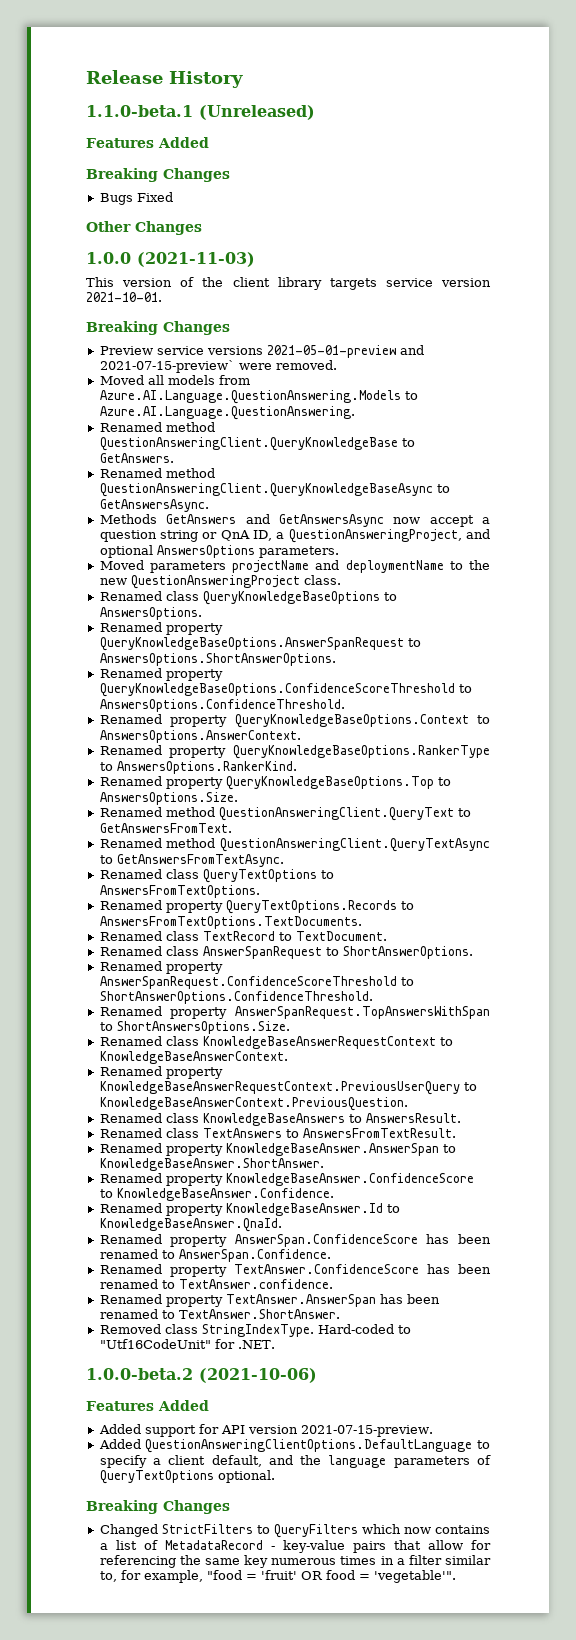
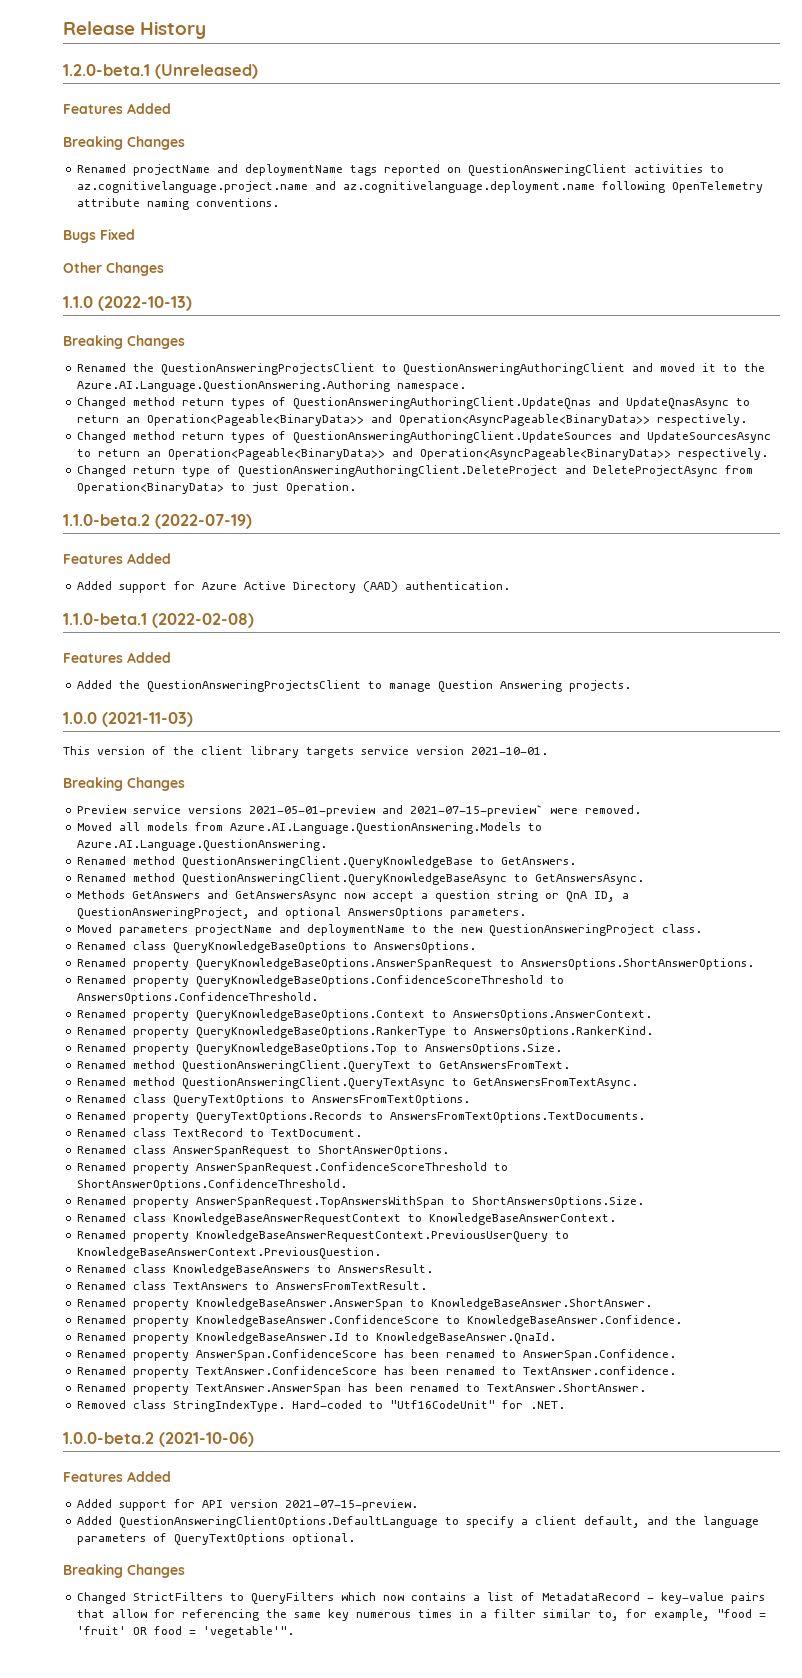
- 1.1.0-beta.1 (Unreleased)
+ 1.2.0-beta.1 (Unreleased)
+ Renamed projectName and deploymentName tags reported on QuestionAnsweringClient activities to az.cognitivelanguage.project.name and az.cognitivelanguage.deployment.name following OpenTelemetry attribute naming conventions.
  Bugs Fixed
  Other Changes
+ 1.1.0 (2022-10-13)
+ Breaking Changes
+ Renamed the QuestionAnsweringProjectsClient to QuestionAnsweringAuthoringClient and moved it to the Azure.AI.Language.QuestionAnswering.Authoring namespace.
+ Changed method return types of QuestionAnsweringAuthoringClient.UpdateQnas and UpdateQnasAsync to return an Operation<Pageable<BinaryData>> and Operation<AsyncPageable<BinaryData>> respectively.
+ Changed method return types of QuestionAnsweringAuthoringClient.UpdateSources and UpdateSourcesAsync to return an Operation<Pageable<BinaryData>> and Operation<AsyncPageable<BinaryData>> respectively.
+ Changed return type of QuestionAnsweringAuthoringClient.DeleteProject and DeleteProjectAsync from Operation<BinaryData> to just Operation.
+ 1.1.0-beta.2 (2022-07-19)
+ Features Added
+ Added support for Azure Active Directory (AAD) authentication.
+ 1.1.0-beta.1 (2022-02-08)
+ Features Added
+ Added the QuestionAnsweringProjectsClient to manage Question Answering projects.

